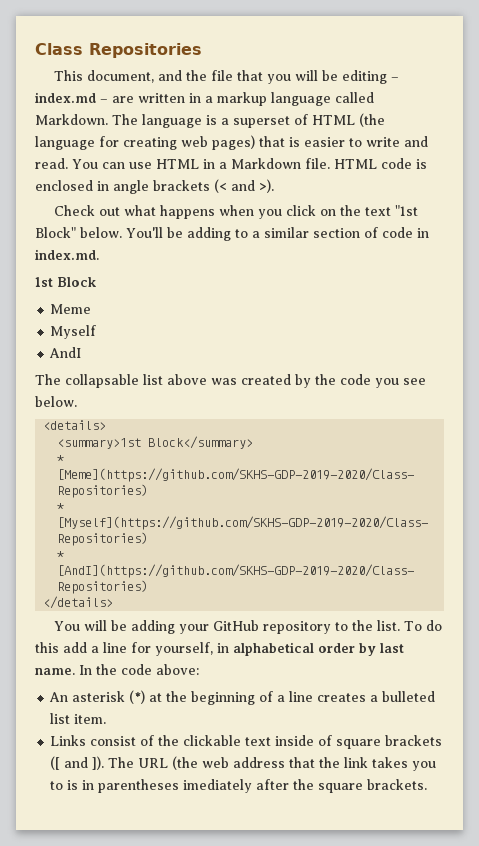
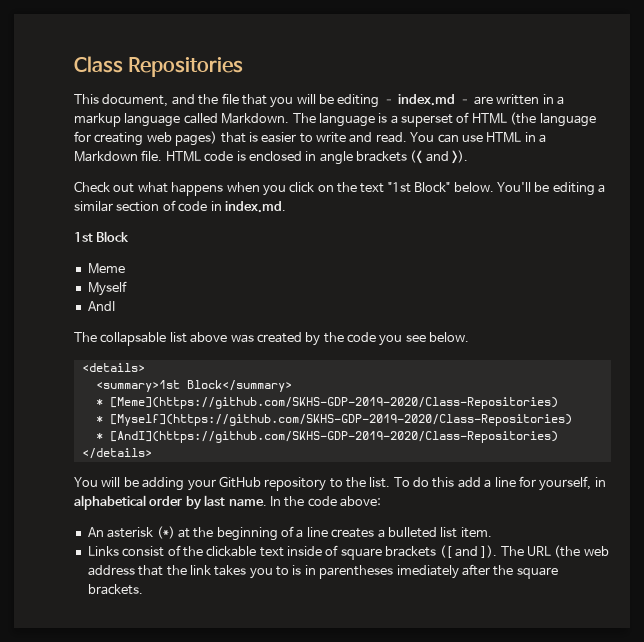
- You'll be adding to a similar section of code in index.md.
+ You'll be editing a similar section of code in index.md.

